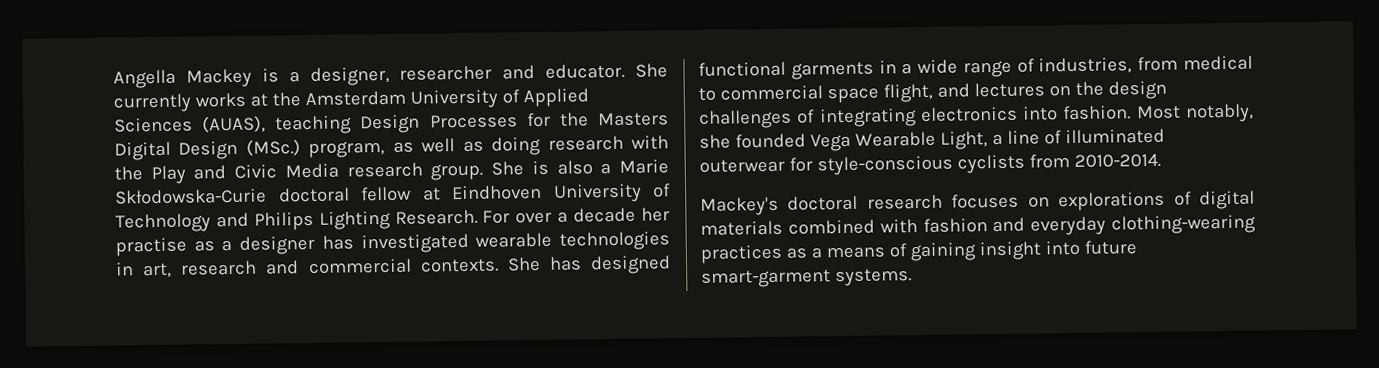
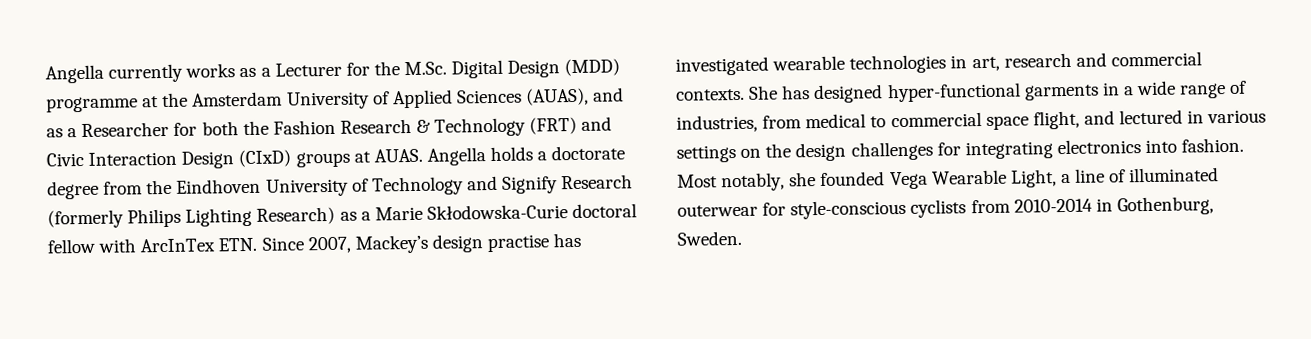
- Angella Mackey is a designer, researcher and educator. She currently works at the Amsterdam University of Applied Sciences (AUAS), teaching Design Processes for the Masters Digital Design (MSc.) program, as well as doing research with the Play and Civic Media research group. She is also a Marie Skłodowska-Curie doctoral fellow at Eindhoven University of Technology and Philips Lighting Research. For over a decade her practise as a designer has investigated wearable technologies in art, research and commercial contexts.
+ Angella currently works as a Lecturer for the M.Sc. Digital Design (MDD) programme at the Amsterdam University of Applied Sciences (AUAS), and as a Researcher for both the Fashion Research & Technology (FRT) and Civic Interaction Design (CIxD) groups at AUAS. Angella holds a doctorate degree from the Eindhoven University of Technology and Signify Research (formerly Philips Lighting Research) as a Marie Skłodowska-Curie doctoral fellow with ArcInTex ETN. Since 2007, Mackey’s design practise has investigated wearable technologies in art, research and commercial contexts.
- She has designed functional garments in a wide range of industries, from medical to commercial space flight, and lectures on the design challenges of integrating electronics into fashion.
+ She has designed hyper-functional garments in a wide range of industries, from medical to commercial space flight, and lectured in various settings on the design challenges for integrating electronics into fashion.
- Most notably, she founded Vega Wearable Light, a line of illuminated outerwear for style-conscious cyclists from 2010-2014.
- Mackey's doctoral research focuses on explorations of digital materials combined with fashion and everyday clothing-wearing practices as a means of gaining insight into future smart-garment systems.
+ Most notably, she founded Vega Wearable Light, a line of illuminated outerwear for style-conscious cyclists from 2010-2014 in Gothenburg, Sweden.

